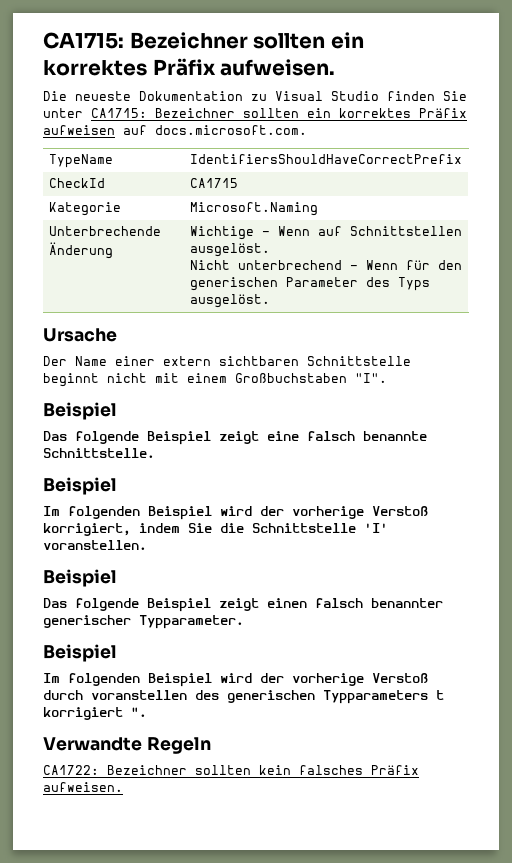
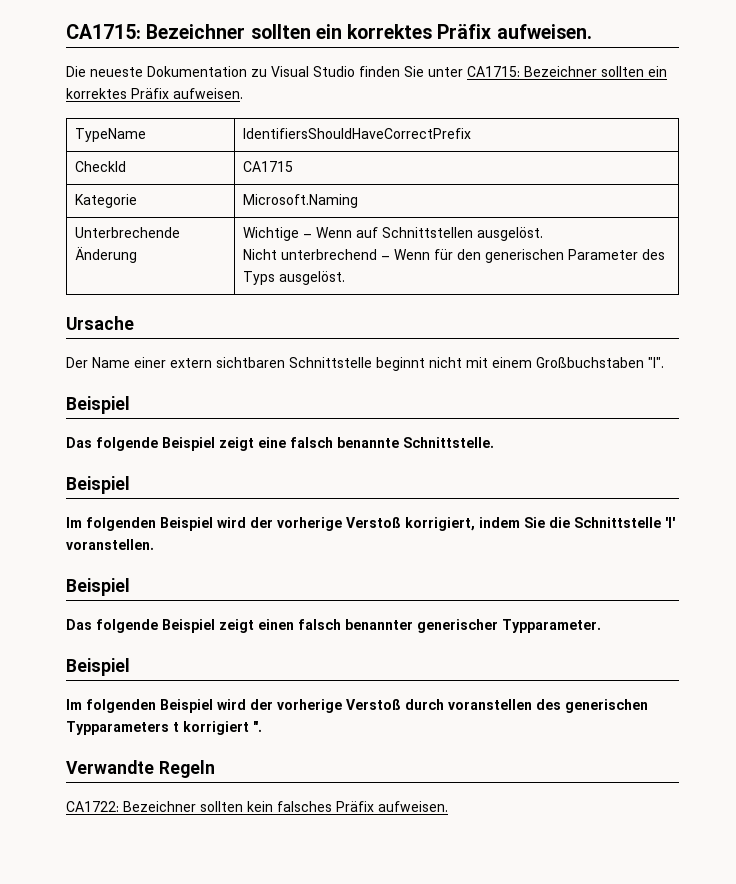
- Die neueste Dokumentation zu Visual Studio finden Sie unter CA1715: Bezeichner sollten ein korrektes Präfix aufweisen auf docs.microsoft.com.
+ Die neueste Dokumentation zu Visual Studio finden Sie unter CA1715: Bezeichner sollten ein korrektes Präfix aufweisen.

